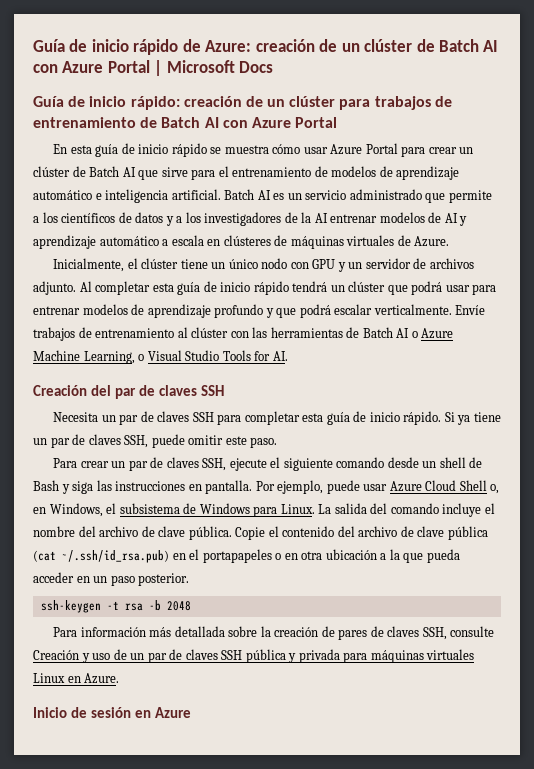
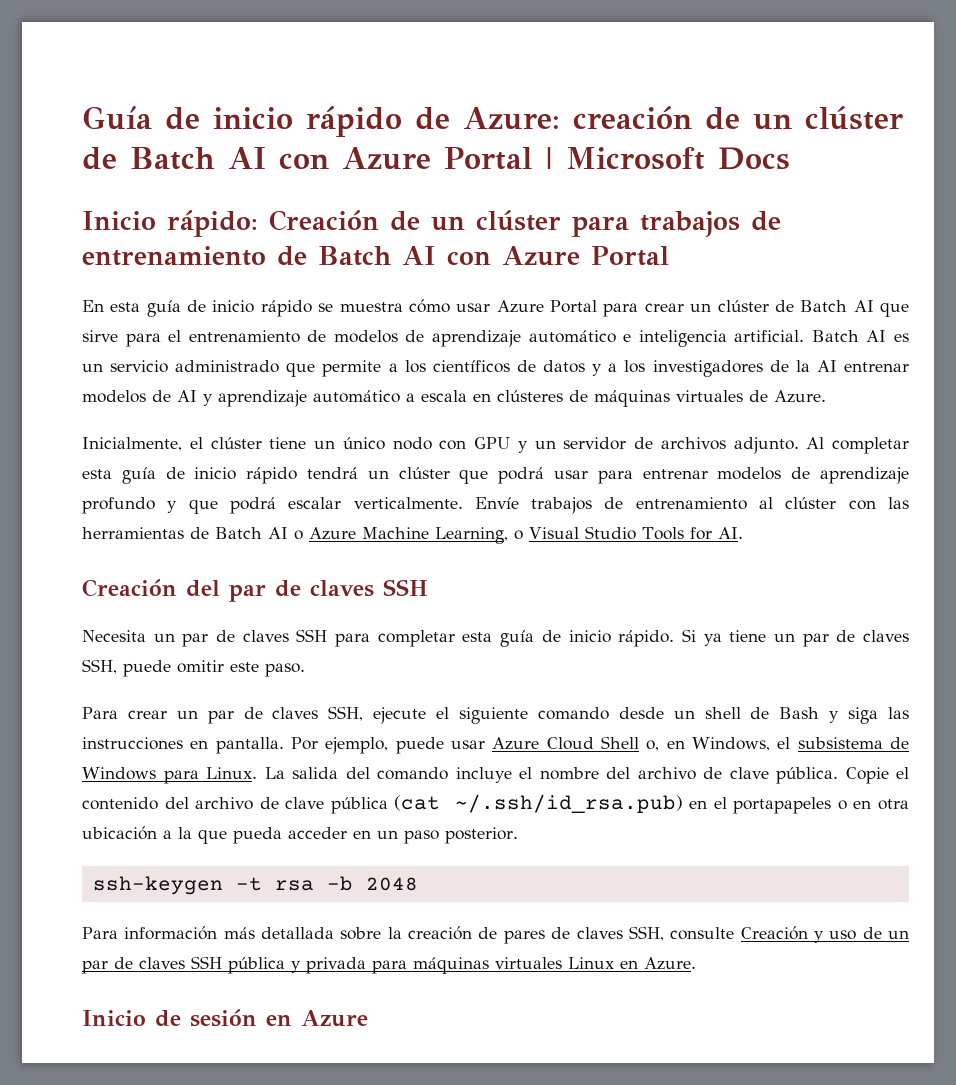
- Guía de inicio rápido: creación de un clúster para trabajos de entrenamiento de Batch AI con Azure Portal
+ Inicio rápido: Creación de un clúster para trabajos de entrenamiento de Batch AI con Azure Portal

